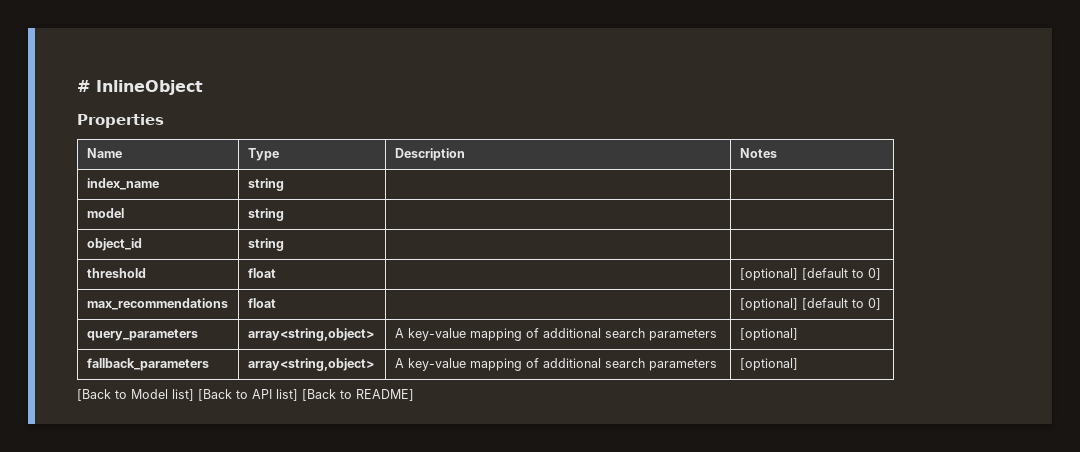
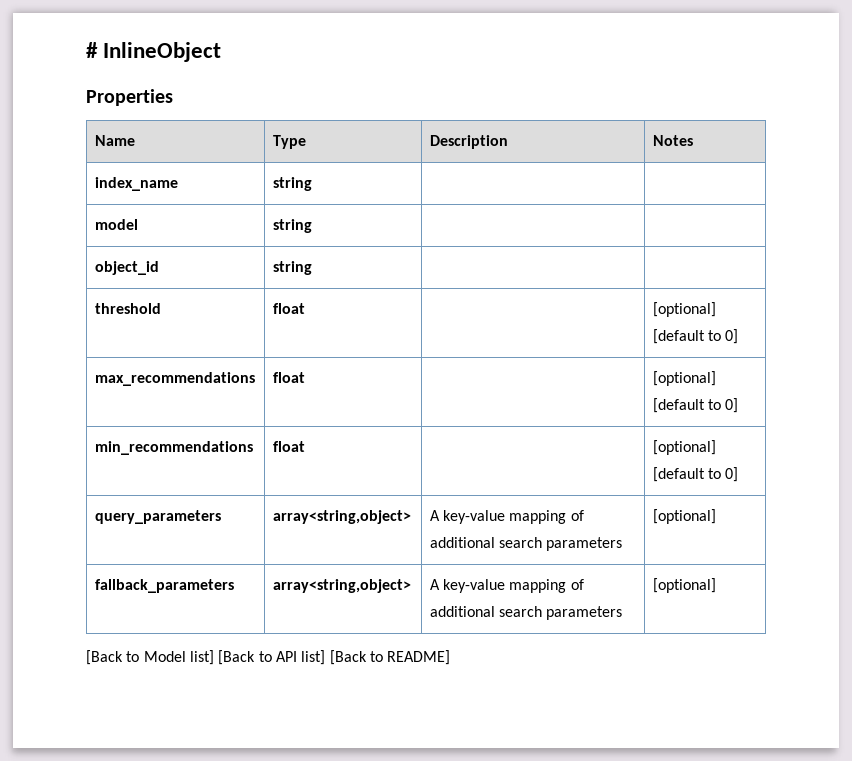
+ min_recommendations | float | | [optional] [default to 0]

